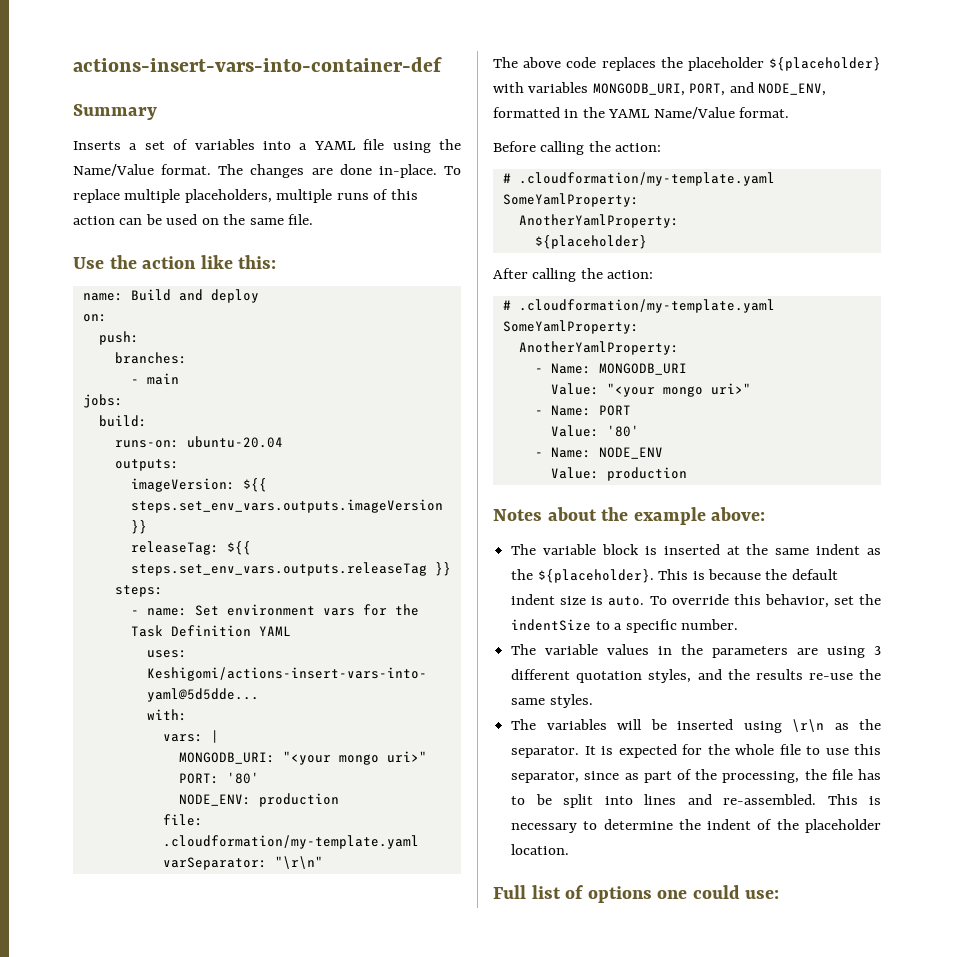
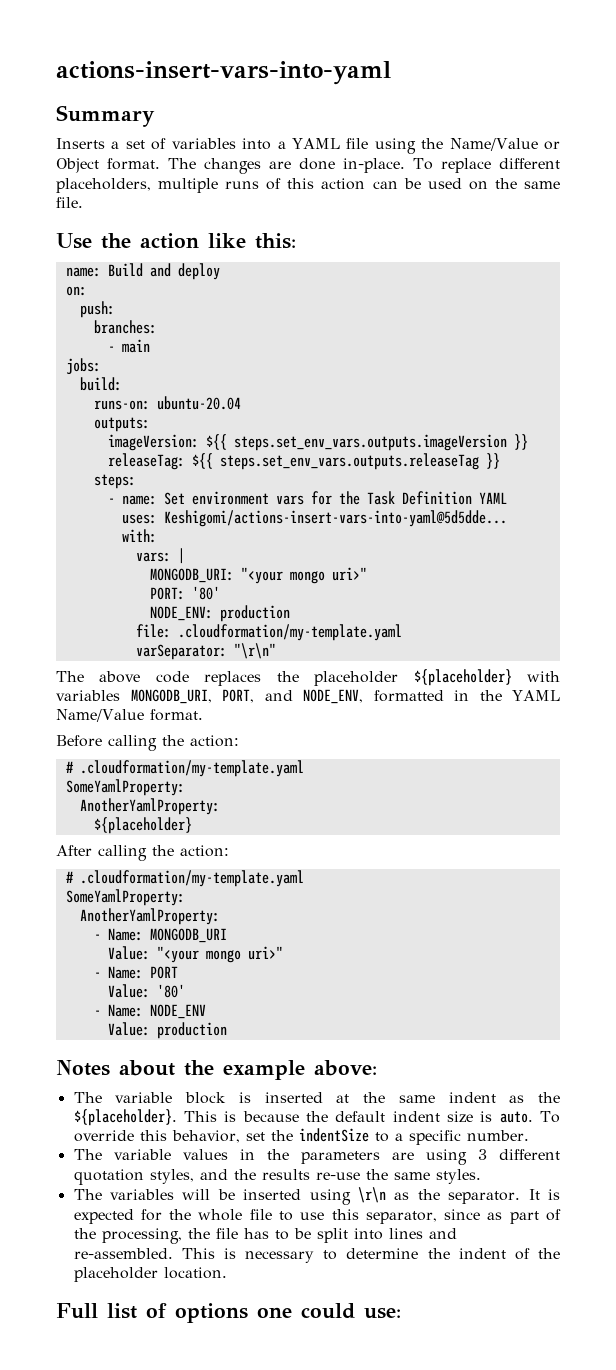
- actions-insert-vars-into-container-def
+ actions-insert-vars-into-yaml
- Inserts a set of variables into a YAML file using the Name/Value format.
+ Inserts a set of variables into a YAML file using the Name/Value or Object format.
- To replace multiple placeholders, multiple runs of this action can be used on the same file.
+ To replace different placeholders, multiple runs of this action can be used on the same file.

